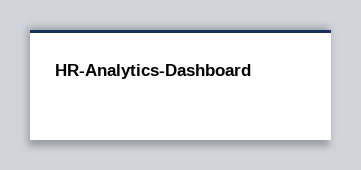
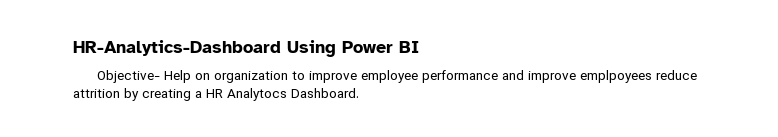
- HR-Analytics-Dashboard
+ HR-Analytics-Dashboard Using Power BI
+ Objective- Help on organization to improve employee performance and improve emplpoyees reduce attrition by creating a HR Analytocs Dashboard.

